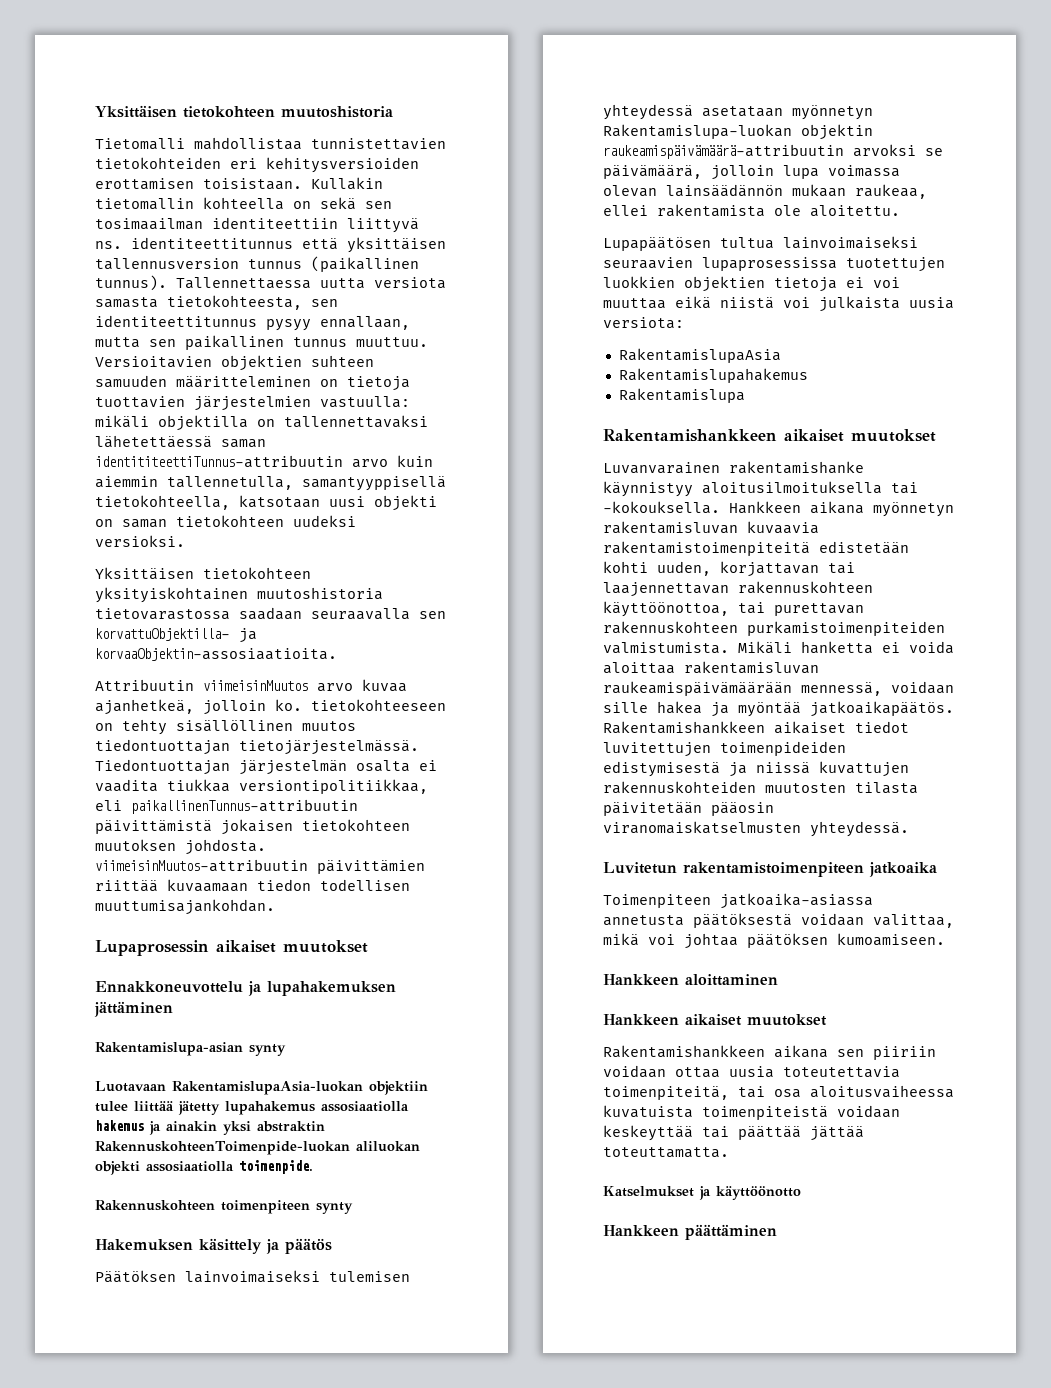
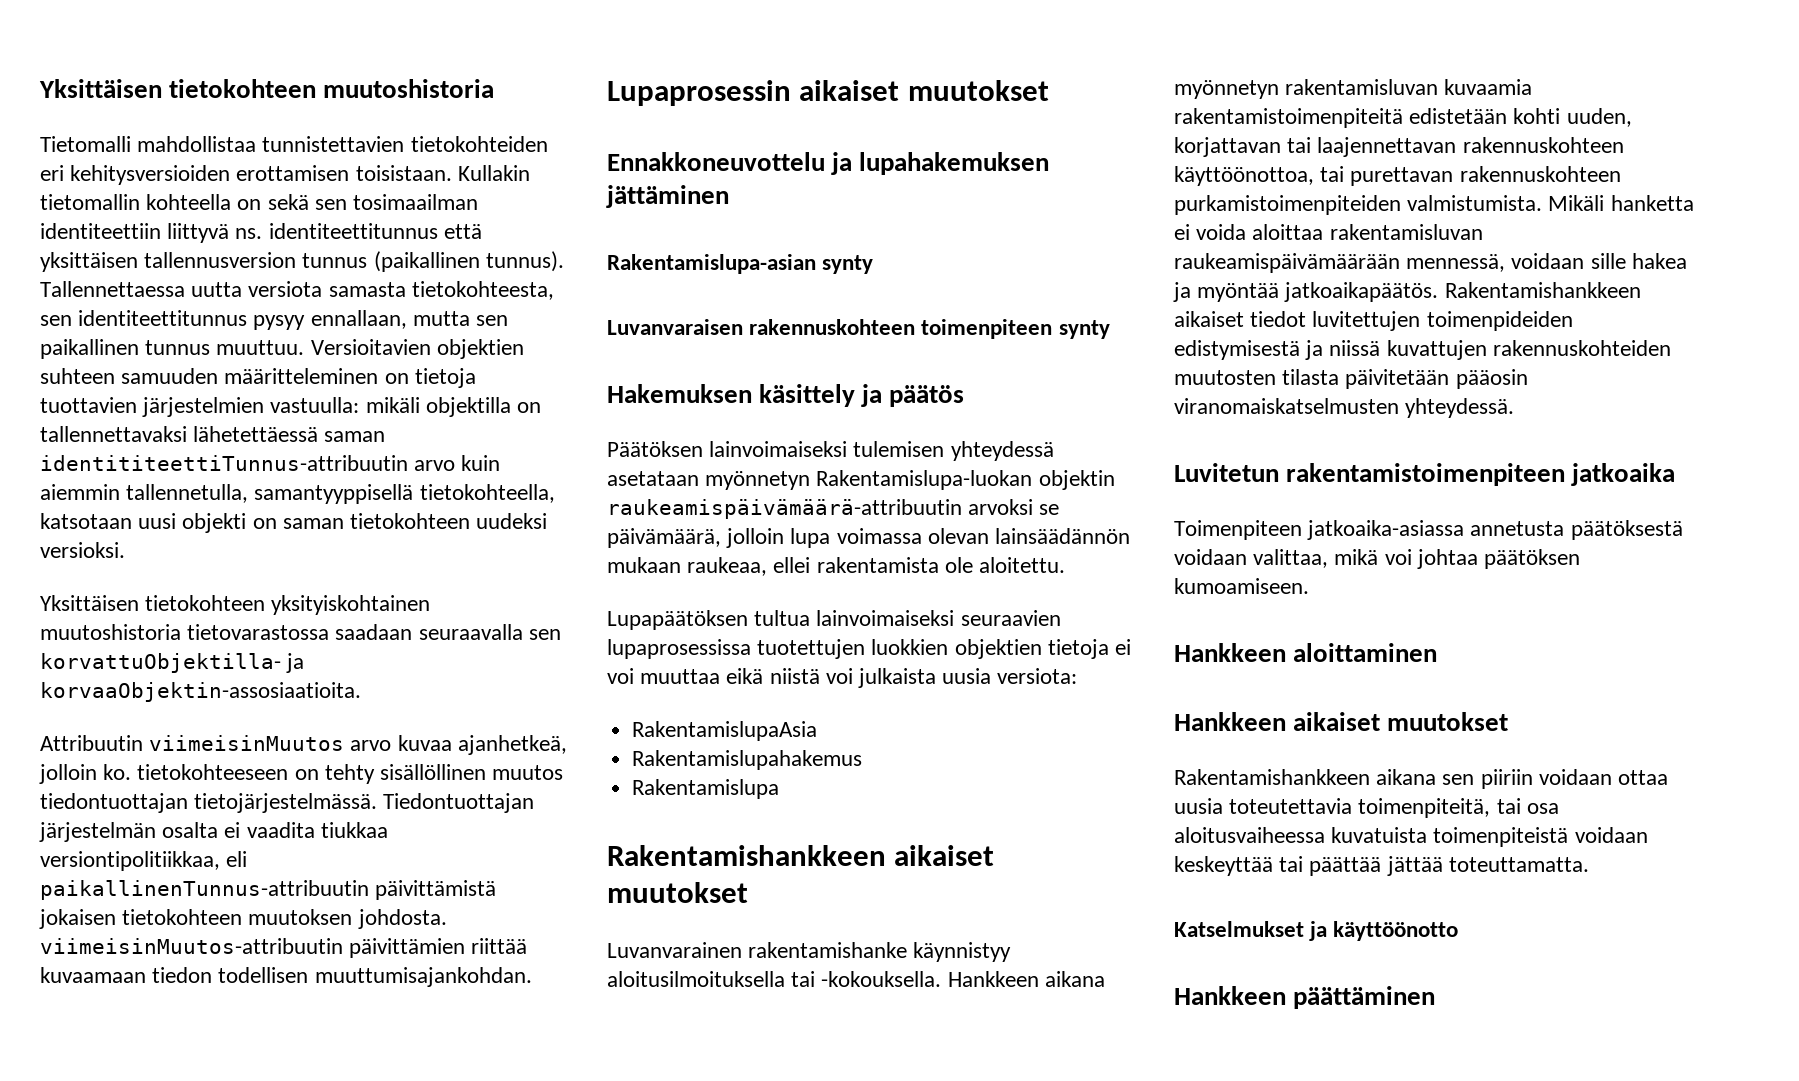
- Luotavaan RakentamislupaAsia-luokan objektiin tulee liittää jätetty lupahakemus assosiaatiolla hakemus ja ainakin yksi abstraktin RakennuskohteenToimenpide-luokan aliluokan objekti assosiaatiolla toimenpide.
- Rakennuskohteen toimenpiteen synty
+ Luvanvaraisen rakennuskohteen toimenpiteen synty
- Lupapäätösen tultua lainvoimaiseksi seuraavien lupaprosessissa tuotettujen luokkien objektien tietoja ei voi muuttaa eikä niistä voi julkaista uusia versiota:
+ Lupapäätöksen tultua lainvoimaiseksi seuraavien lupaprosessissa tuotettujen luokkien objektien tietoja ei voi muuttaa eikä niistä voi julkaista uusia versiota:
- Hankkeen aikana myönnetyn rakentamisluvan kuvaavia rakentamistoimenpiteitä edistetään kohti uuden, korjattavan tai laajennettavan rakennuskohteen käyttöönottoa, tai purettavan rakennuskohteen purkamistoimenpiteiden valmistumista.
+ Hankkeen aikana myönnetyn rakentamisluvan kuvaamia rakentamistoimenpiteitä edistetään kohti uuden, korjattavan tai laajennettavan rakennuskohteen käyttöönottoa, tai purettavan rakennuskohteen purkamistoimenpiteiden valmistumista.

